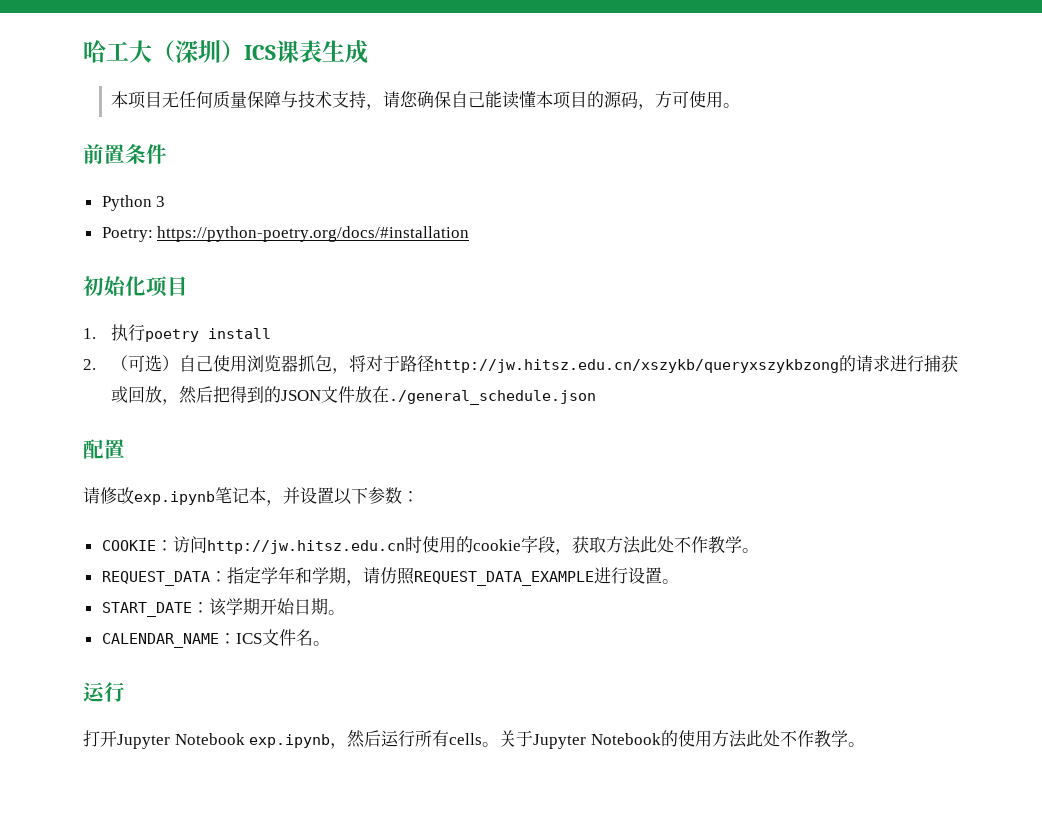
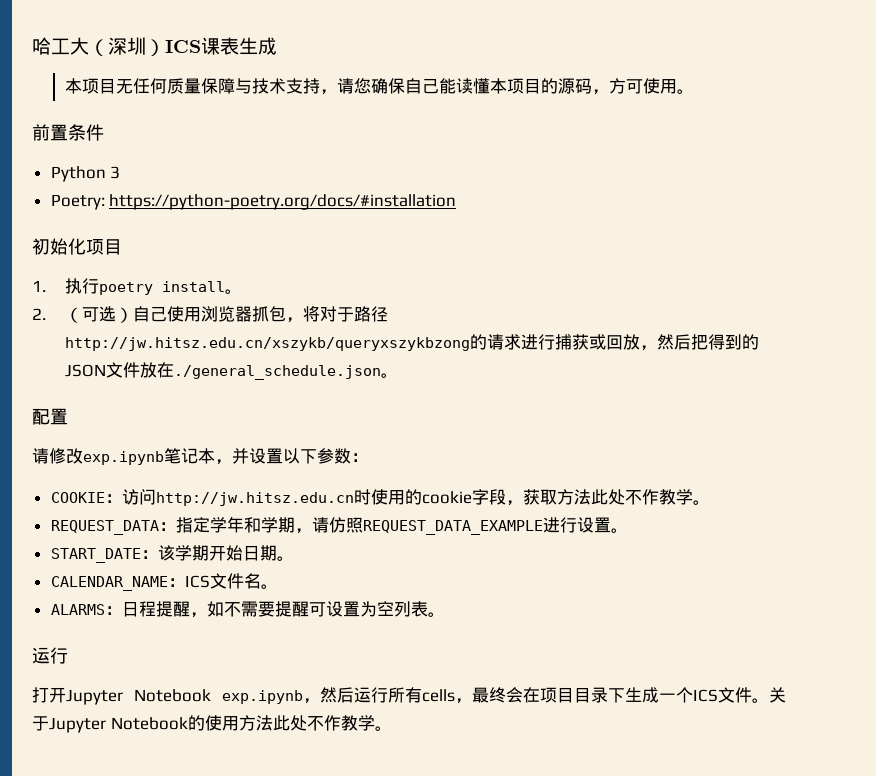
- 1.执行poetry install
+ 1.执行poetry install。
- 2.（可选）自己使用浏览器抓包，将对于路径http://jw.hitsz.edu.cn/xszykb/queryxszykbzong的请求进行捕获或回放，然后把得到的JSON文件放在./general_schedule.json
+ 2.（可选）自己使用浏览器抓包，将对于路径http://jw.hitsz.edu.cn/xszykb/queryxszykbzong的请求进行捕获或回放，然后把得到的JSON文件放在./general_schedule.json。
+ ALARMS：日程提醒，如不需要提醒可设置为空列表。
- 打开Jupyter Notebook exp.ipynb，然后运行所有cells。
+ 打开Jupyter Notebook exp.ipynb，然后运行所有cells，最终会在项目目录下生成一个ICS文件。

